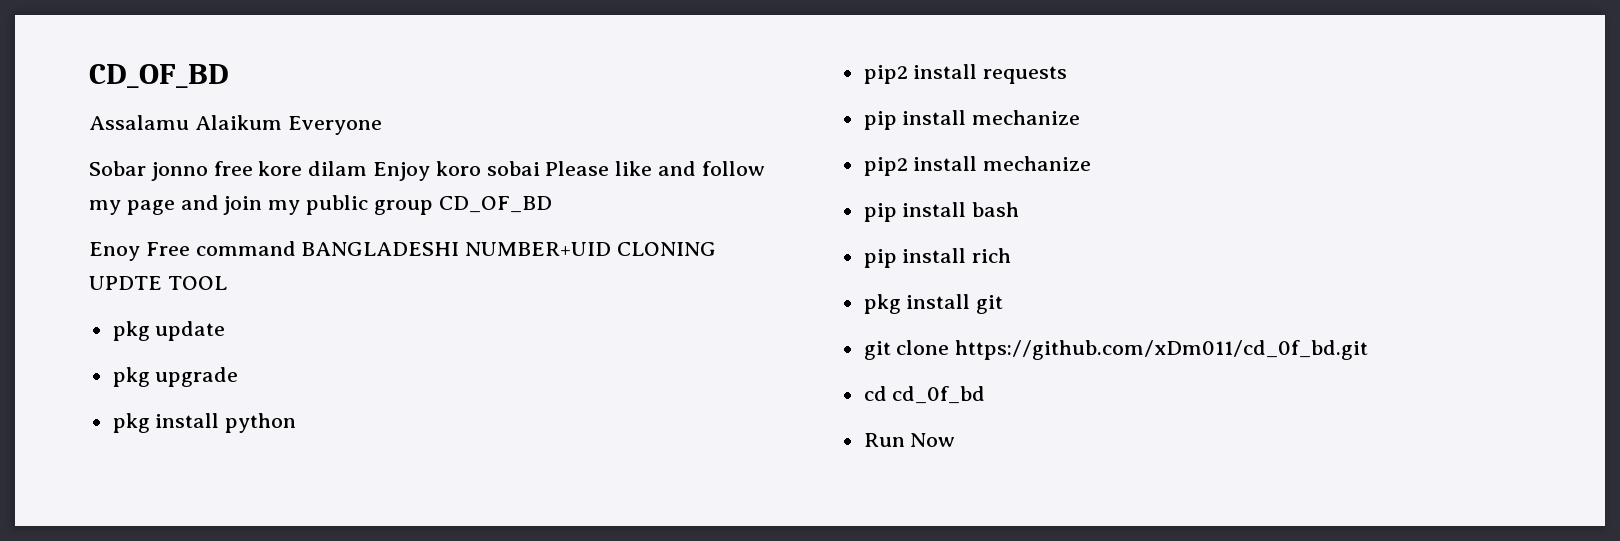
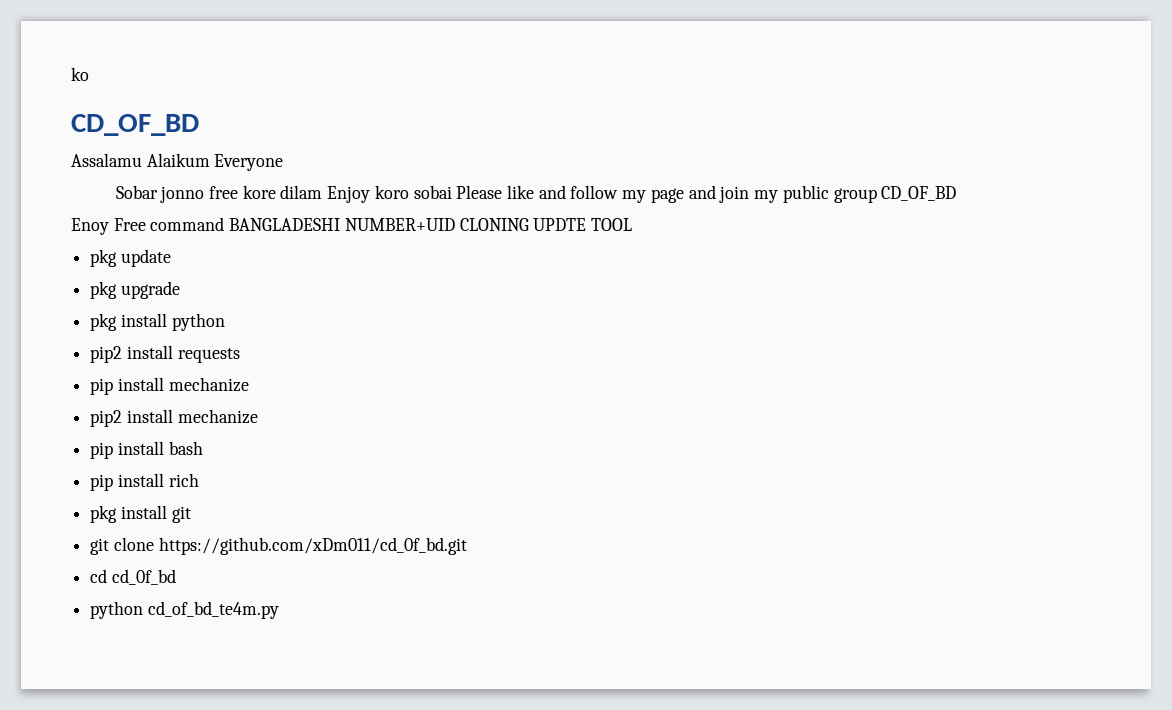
+ ko
- Run Now
+ python cd_of_bd_te4m.py

